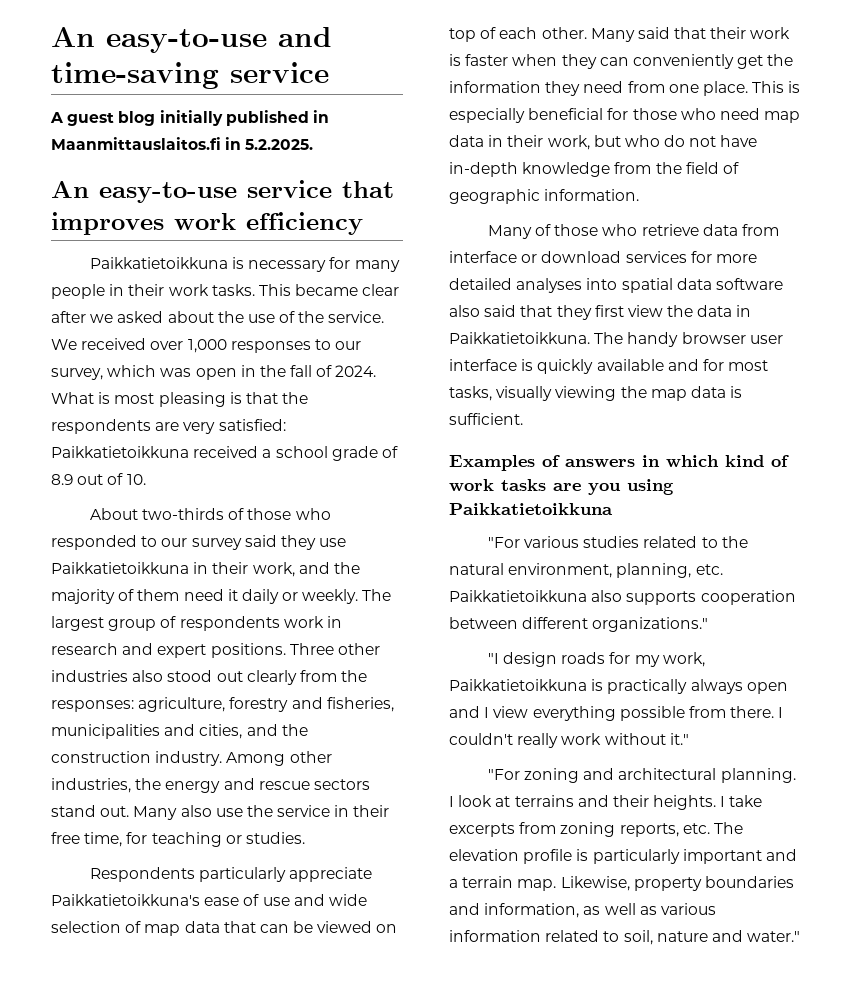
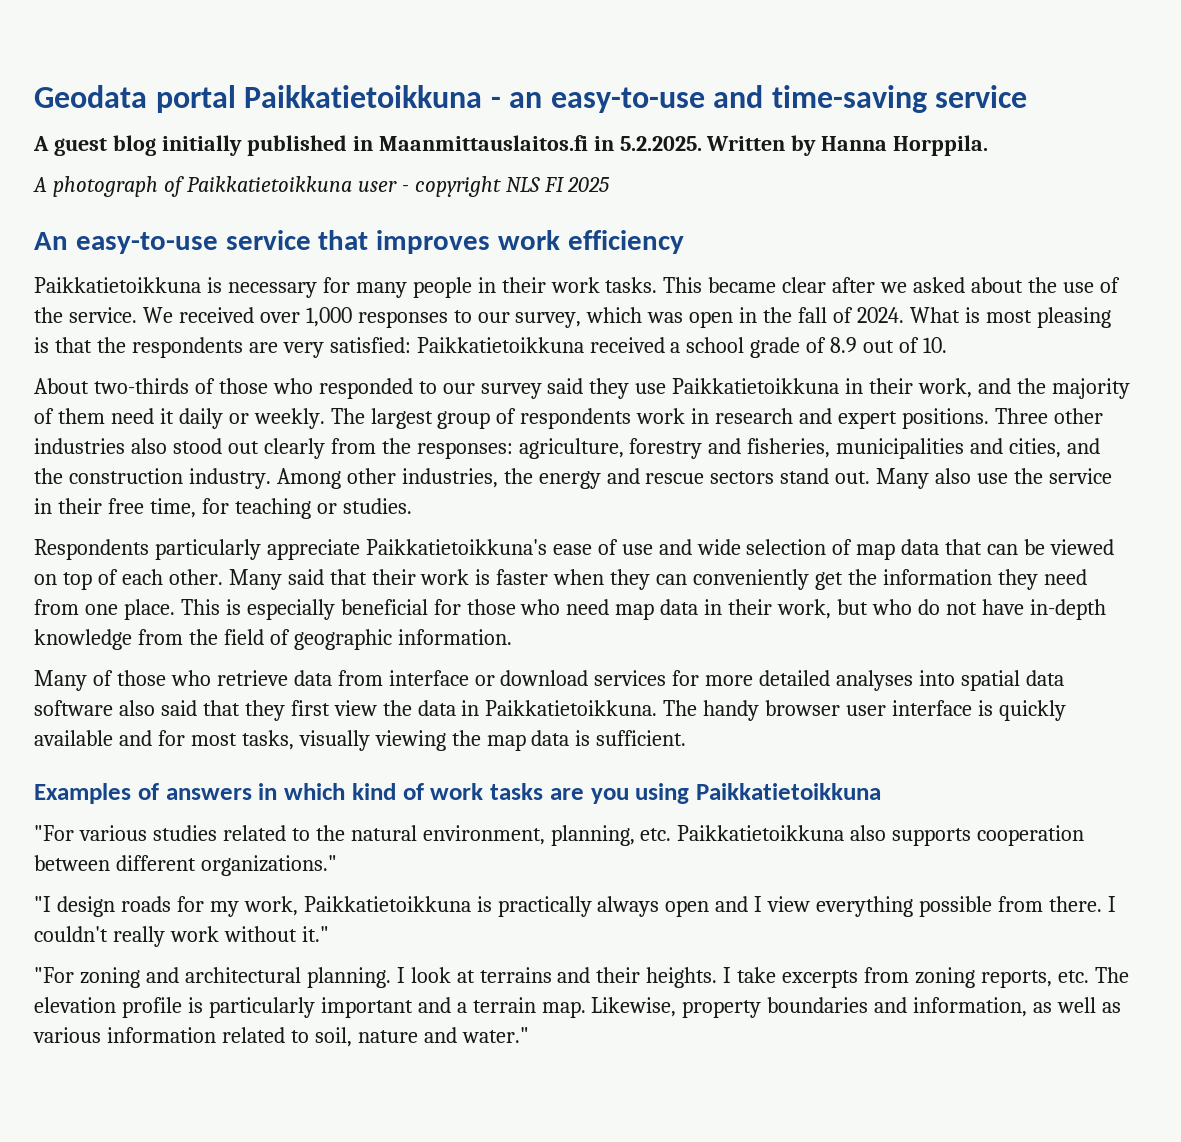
- An easy-to-use and time-saving service
+ Geodata portal Paikkatietoikkuna - an easy-to-use and time-saving service
- A guest blog initially published in Maanmittauslaitos.fi in 5.2.2025.
+ A guest blog initially published in Maanmittauslaitos.fi in 5.2.2025. Written by Hanna Horppila.
+ A photograph of Paikkatietoikkuna user - copyright NLS FI 2025

